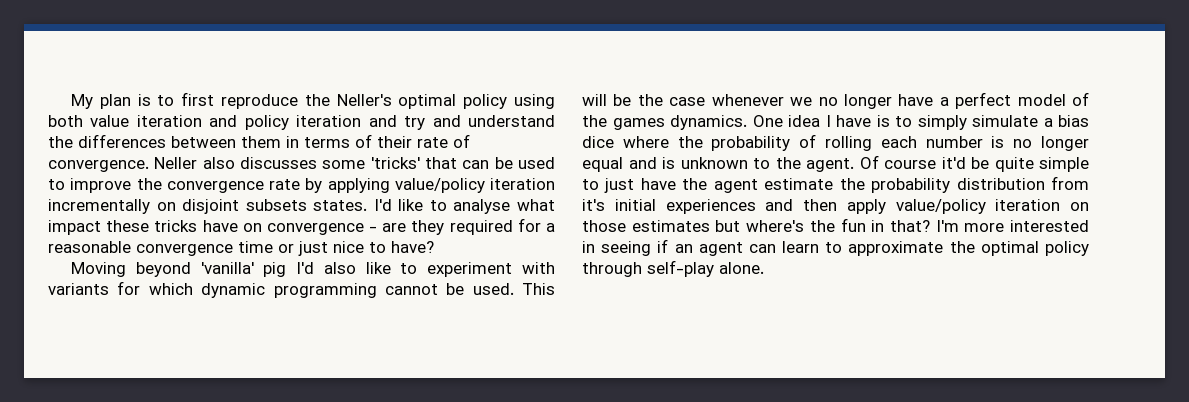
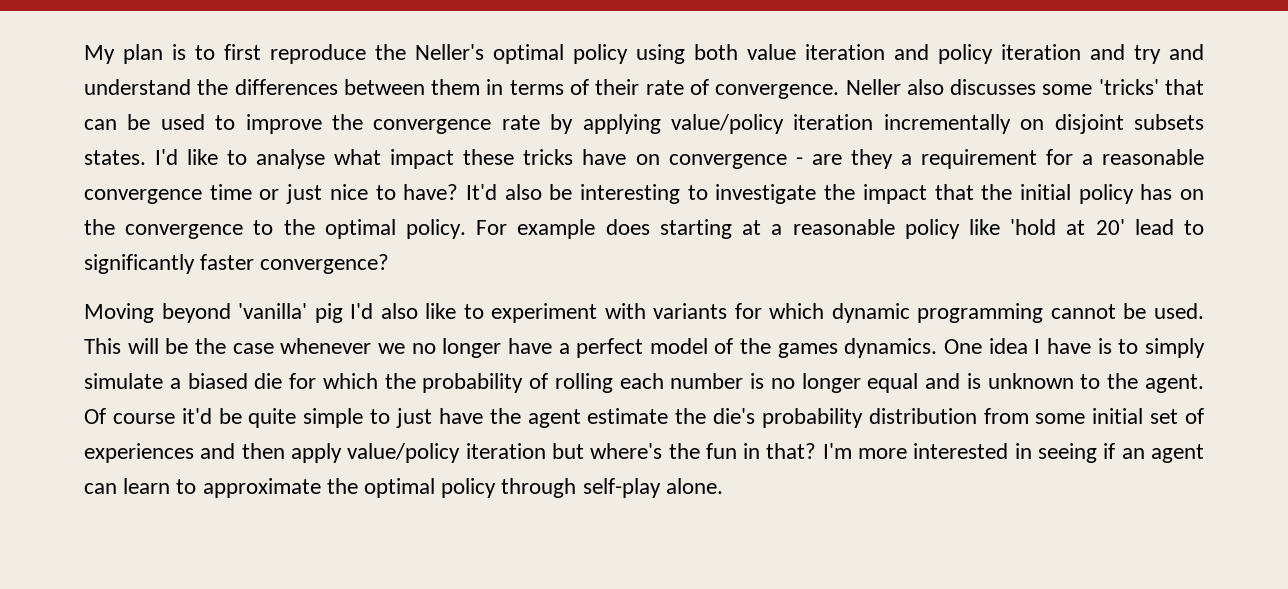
- I'd like to analyse what impact these tricks have on convergence - are they required for a reasonable convergence time or just nice to have?
+ I'd like to analyse what impact these tricks have on convergence - are they a requirement for a reasonable convergence time or just nice to have? It'd also be interesting to investigate the impact that the initial policy has on the convergence to the optimal policy. For example does starting at a reasonable policy like 'hold at 20' lead to significantly faster convergence?
- One idea I have is to simply simulate a bias dice where the probability of rolling each number is no longer equal and is unknown to the agent.
+ One idea I have is to simply simulate a biased die for which the probability of rolling each number is no longer equal and is unknown to the agent.
- Of course it'd be quite simple to just have the agent estimate the probability distribution from it's initial experiences and then apply value/policy iteration on those estimates but where's the fun in that?
+ Of course it'd be quite simple to just have the agent estimate the die's probability distribution from some initial set of experiences and then apply value/policy iteration but where's the fun in that?

